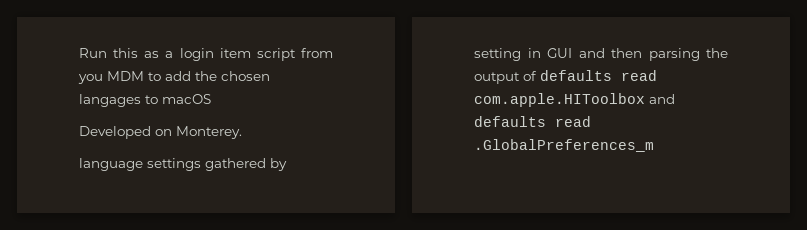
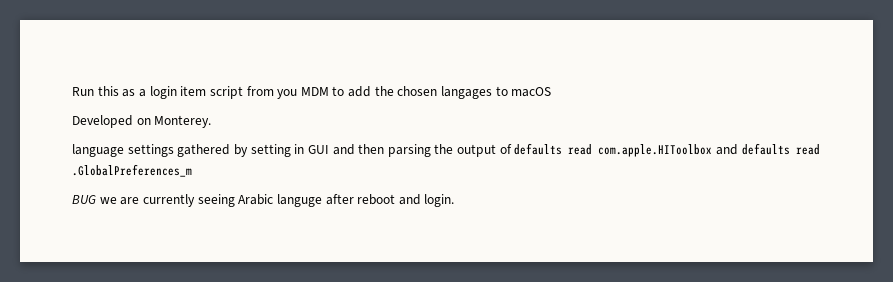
+ BUG we are currently seeing Arabic languge after reboot and login.

